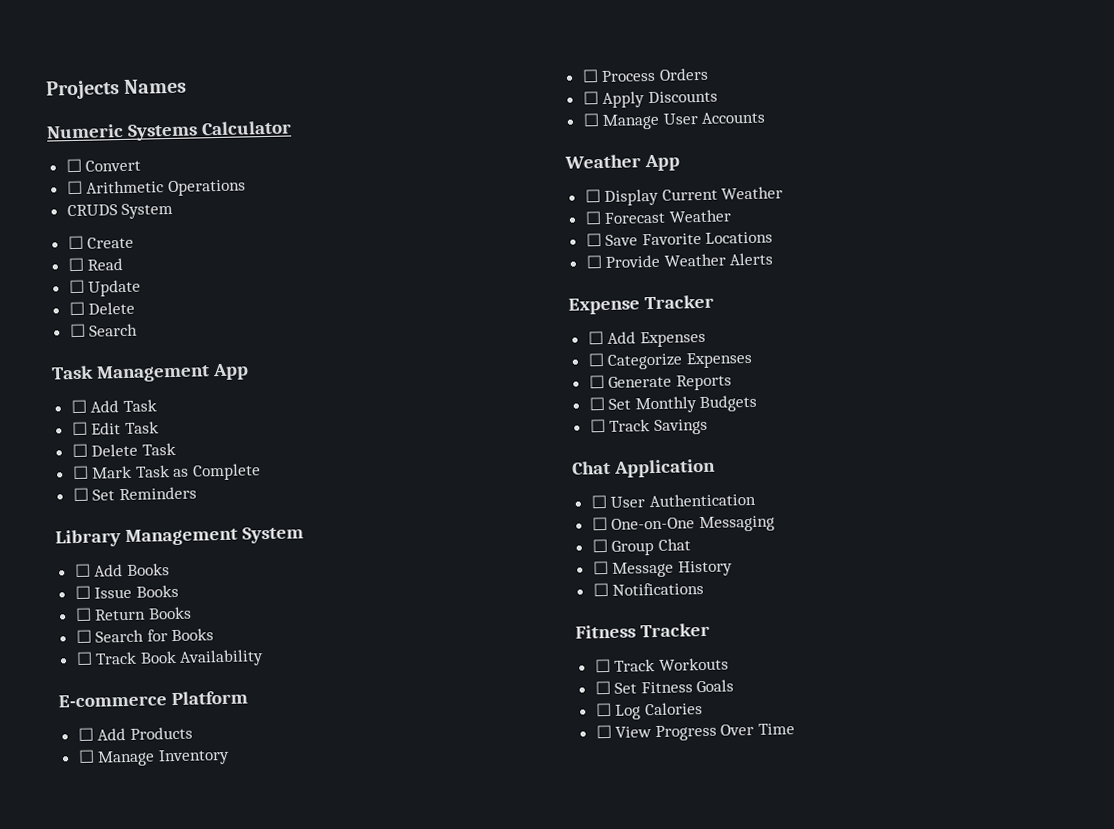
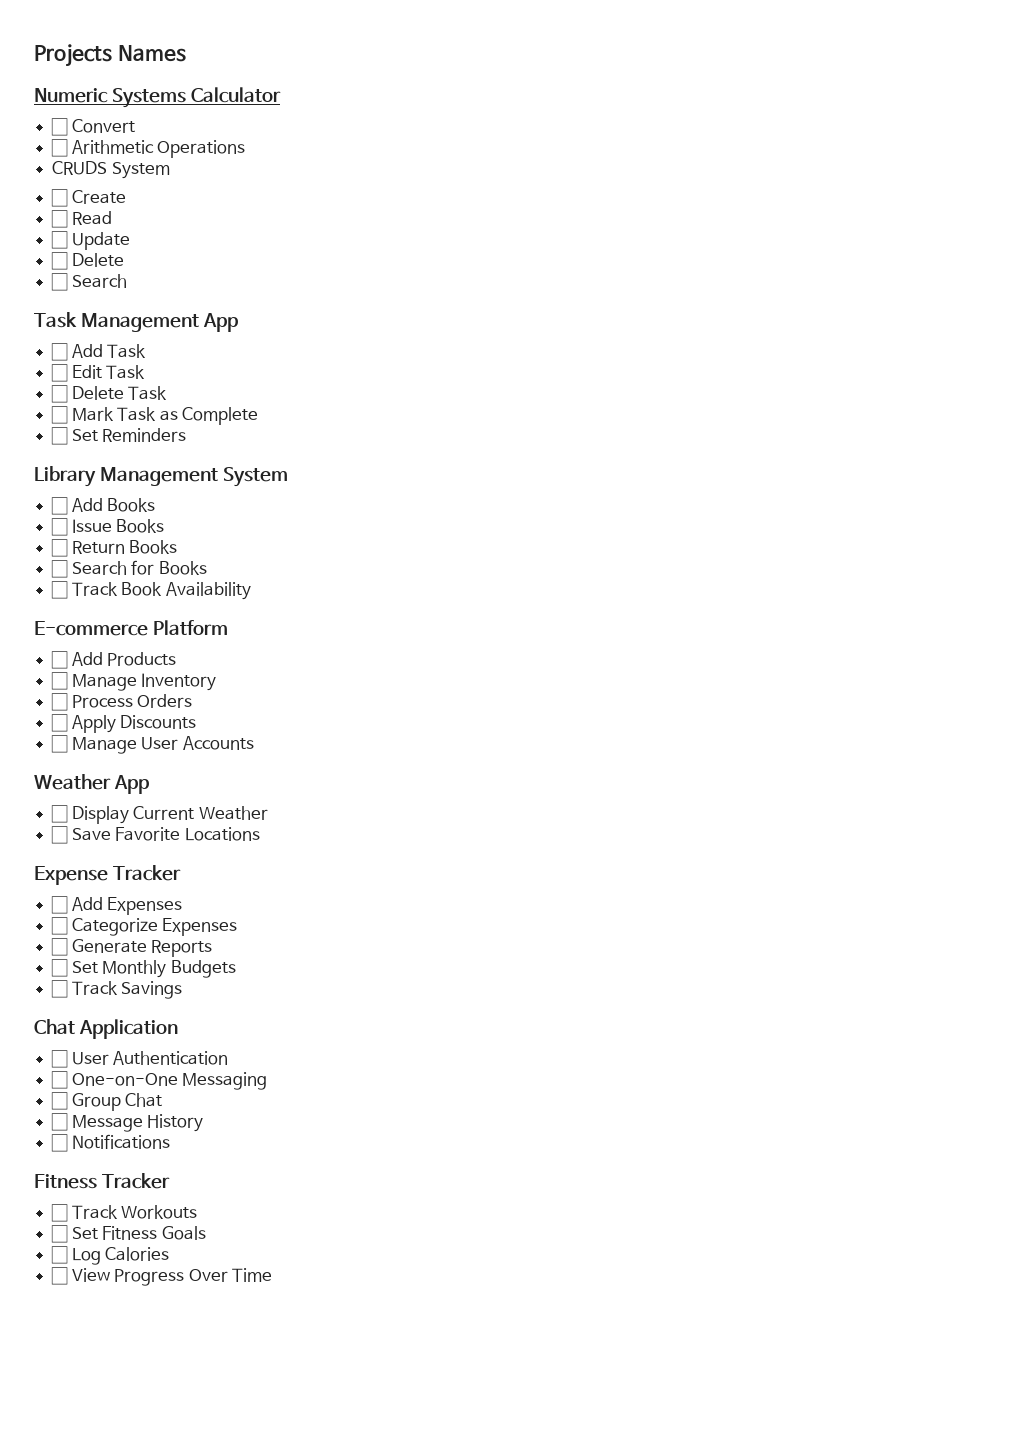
- ☐ Forecast Weather
- ☐ Provide Weather Alerts

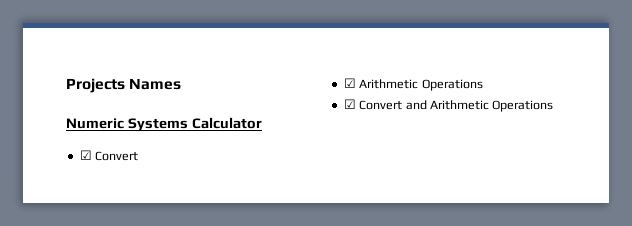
  Numeric Systems Calculator
- ☐ Convert
+ ☑ Convert
- ☐ Arithmetic Operations
+ ☑ Arithmetic Operations
- CRUDS System
- ☐ Create
- ☐ Read
- ☐ Update
- ☐ Delete
- ☐ Search
- Task Management App
- ☐ Add Task
- ☐ Edit Task
- ☐ Delete Task
- ☐ Mark Task as Complete
- ☐ Set Reminders
- Library Management System
- ☐ Add Books
- ☐ Issue Books
- ☐ Return Books
- ☐ Search for Books
- ☐ Track Book Availability
- E-commerce Platform
- ☐ Add Products
- ☐ Manage Inventory
- ☐ Process Orders
- ☐ Apply Discounts
- ☐ Manage User Accounts
- Weather App
- ☐ Display Current Weather
- ☐ Save Favorite Locations
- Expense Tracker
- ☐ Add Expenses
- ☐ Categorize Expenses
- ☐ Generate Reports
- ☐ Set Monthly Budgets
- ☐ Track Savings
- Chat Application
- ☐ User Authentication
- ☐ One-on-One Messaging
- ☐ Group Chat
- ☐ Message History
- ☐ Notifications
- Fitness Tracker
- ☐ Track Workouts
- ☐ Set Fitness Goals
- ☐ Log Calories
- ☐ View Progress Over Time
+ ☑ Convert and Arithmetic Operations

